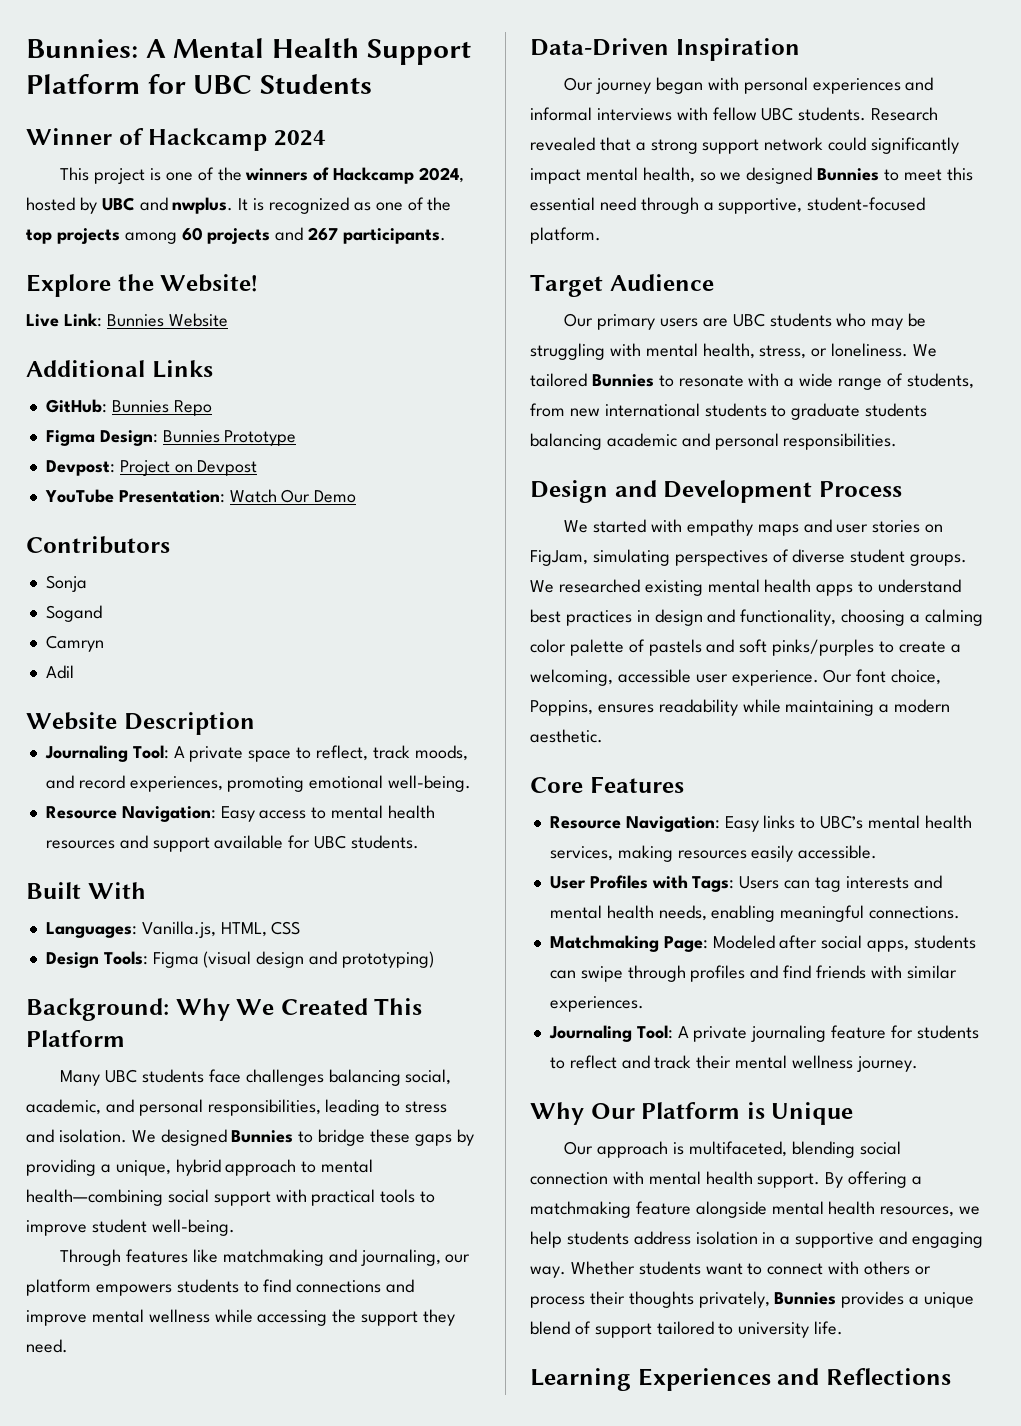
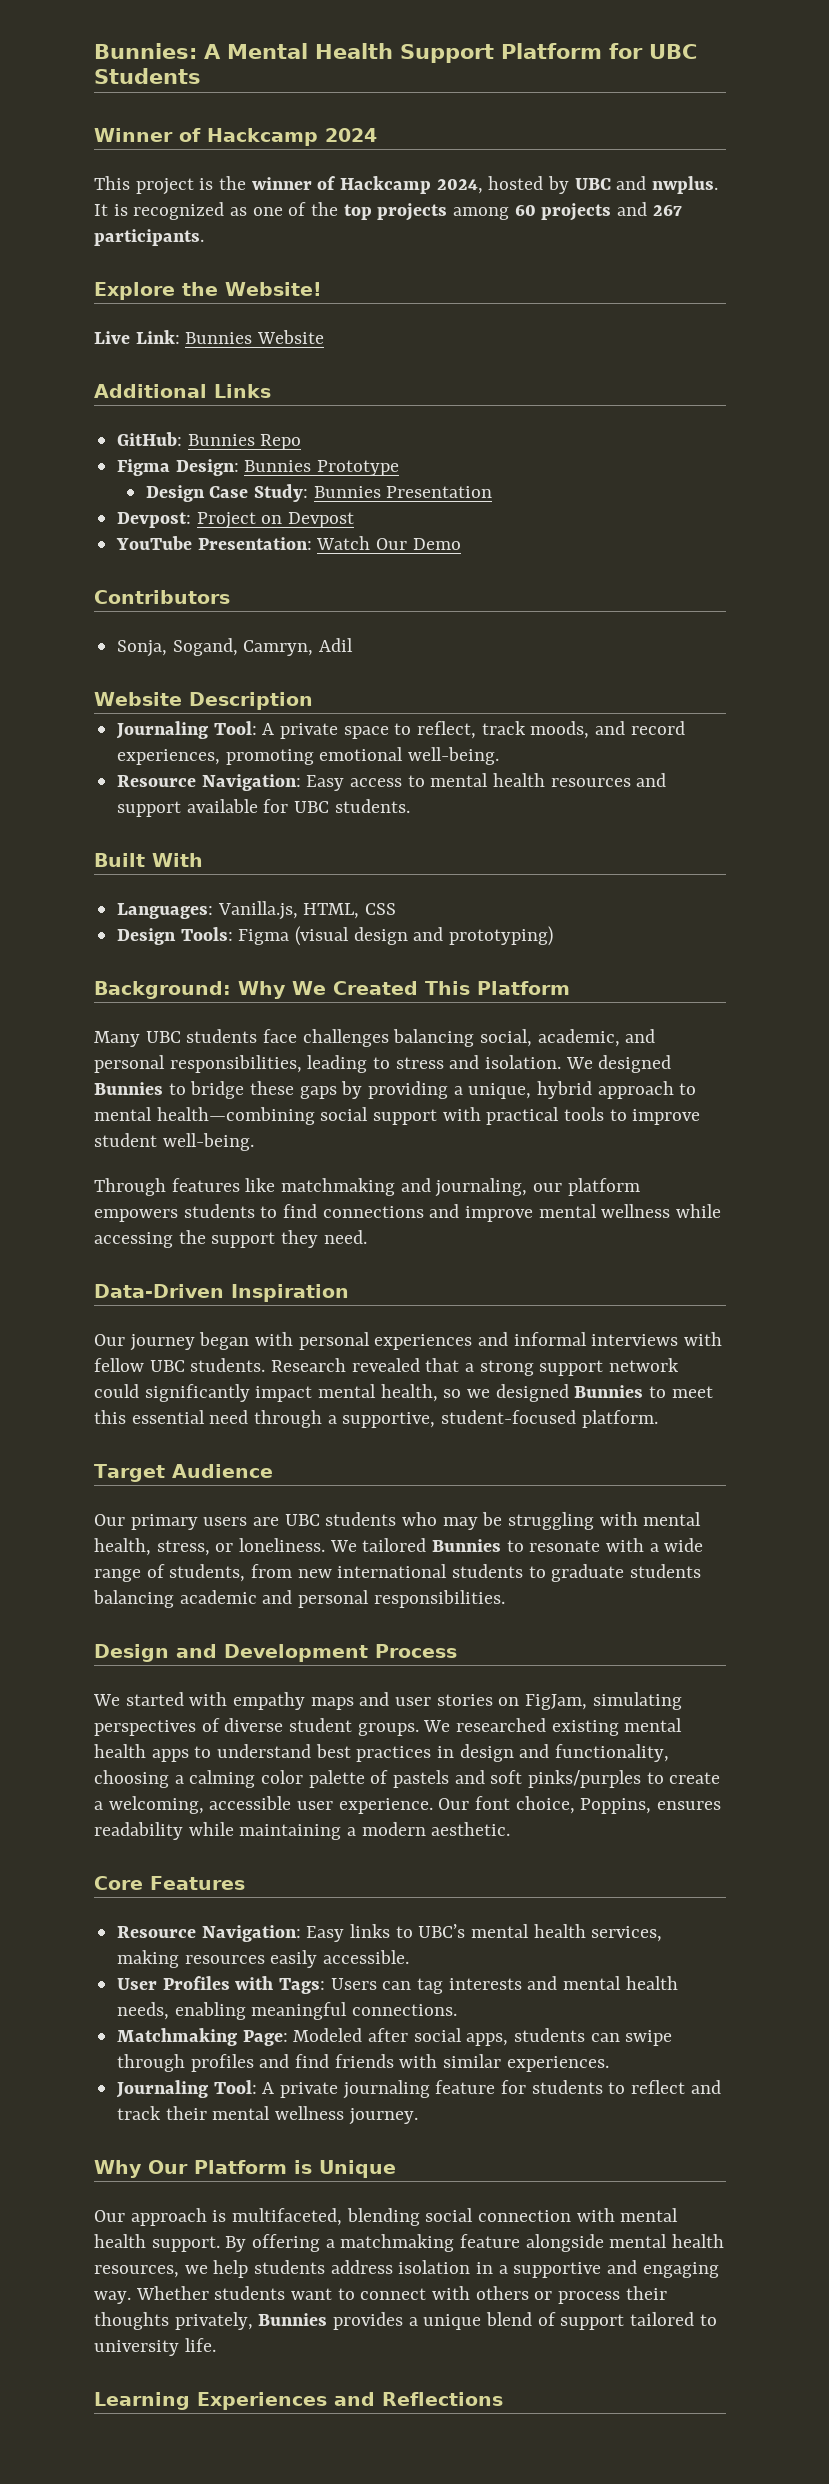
- This project is one of the winners of Hackcamp 2024, hosted by UBC and nwplus.
+ This project is the winner of Hackcamp 2024, hosted by UBC and nwplus.
+ Design Case Study: Bunnies Presentation
- Sonja
- Sogand
- Camryn
- Adil
+ Sonja, Sogand, Camryn, Adil

